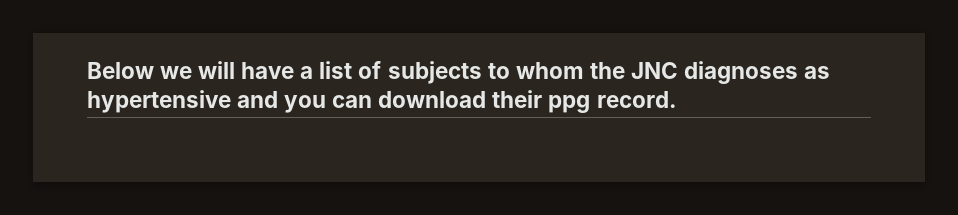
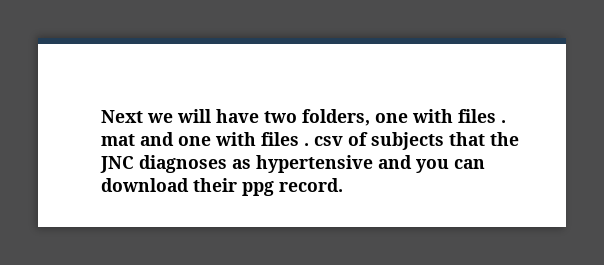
- Below we will have a list of subjects to whom the JNC diagnoses as hypertensive and you can download their ppg record.
+ Next we will have two folders, one with files . mat and one with files . csv of subjects that the JNC diagnoses as hypertensive and you can download their ppg record.

